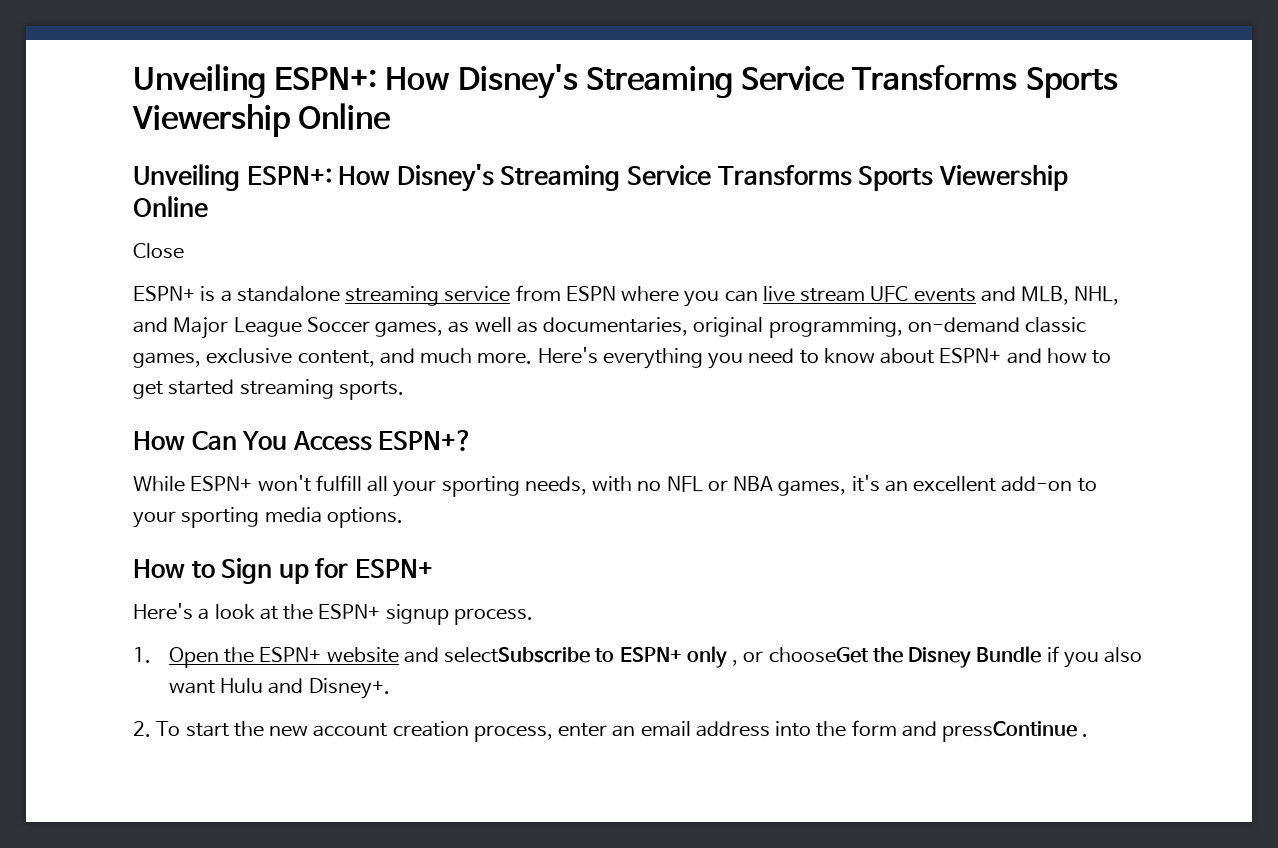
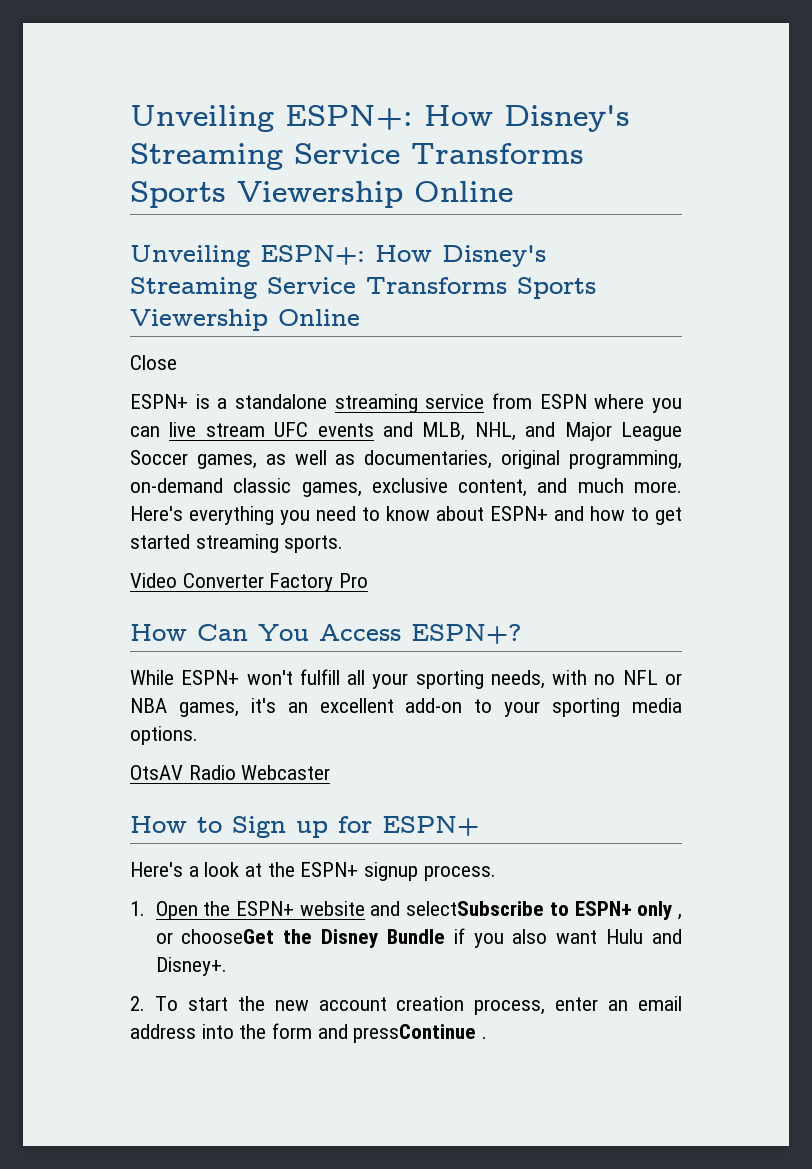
+ Video Converter Factory Pro
+ OtsAV Radio Webcaster

